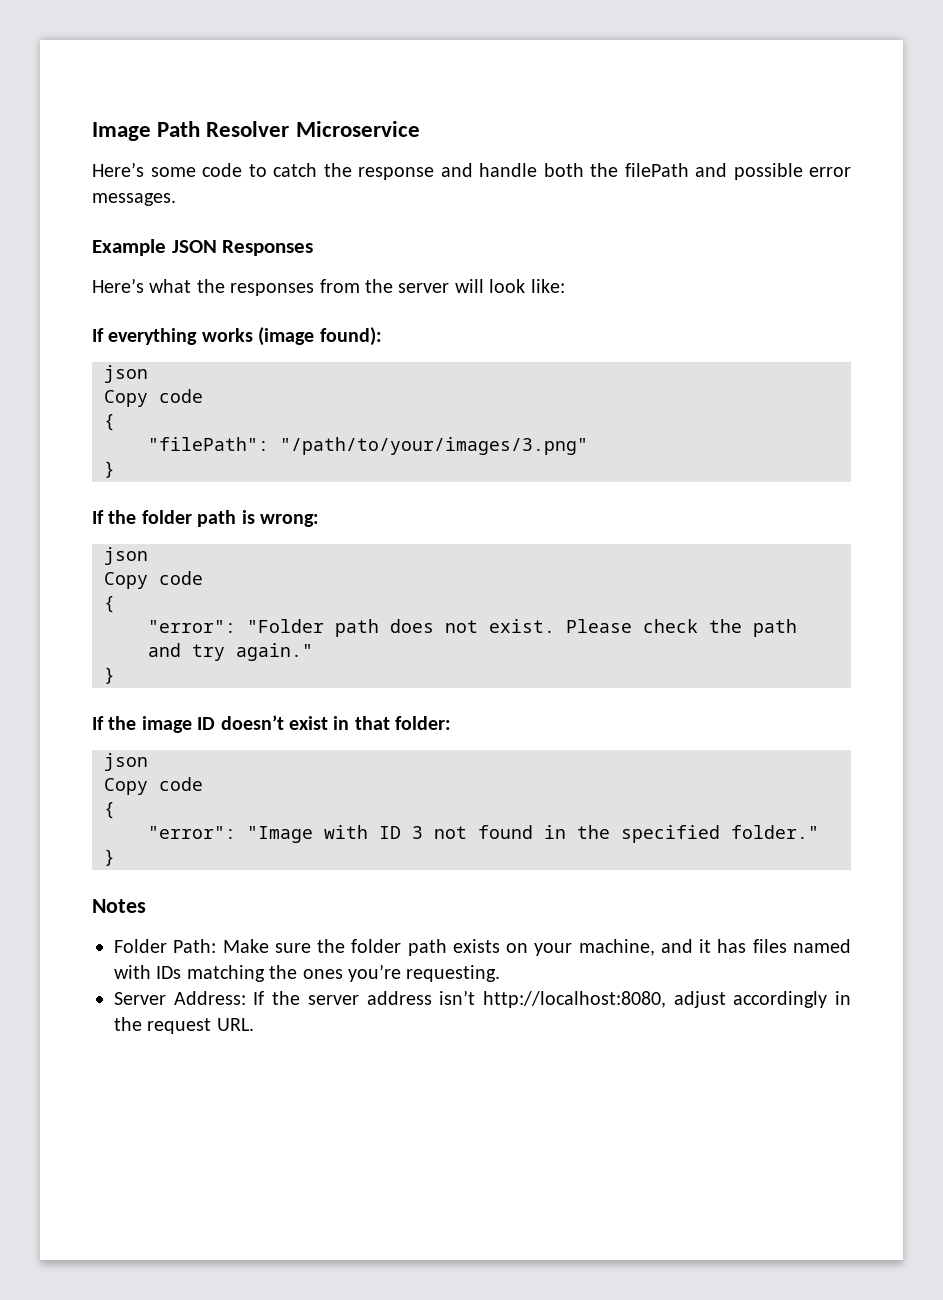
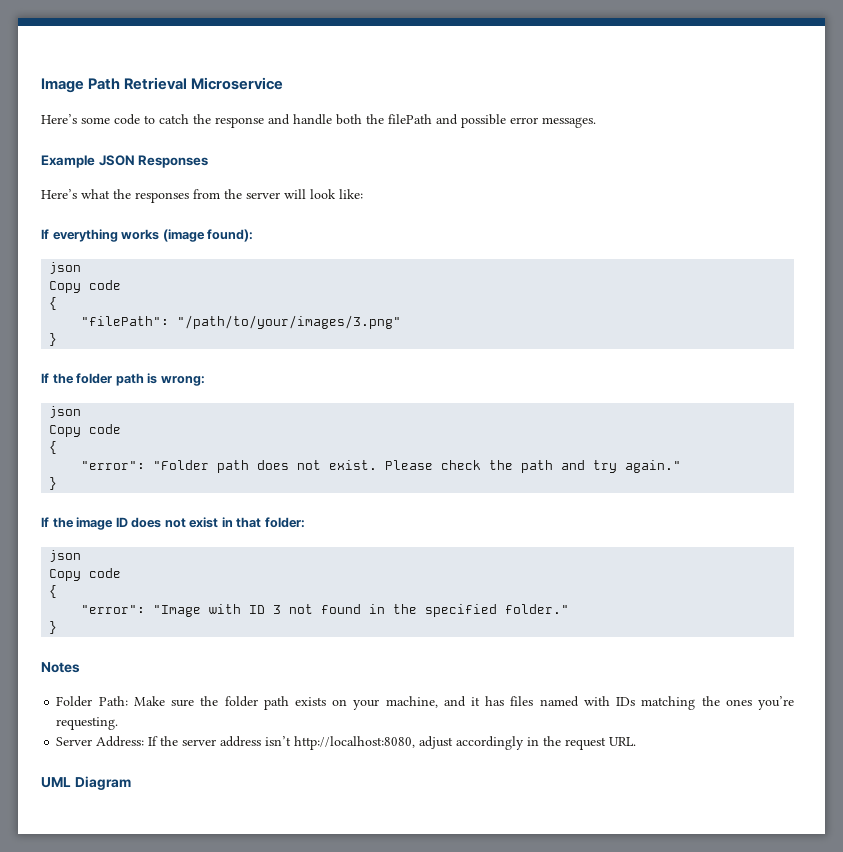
- Image Path Resolver Microservice
+ Image Path Retrieval Microservice
- If the image ID doesn’t exist in that folder:
+ If the image ID does not exist in that folder:
+ UML Diagram

